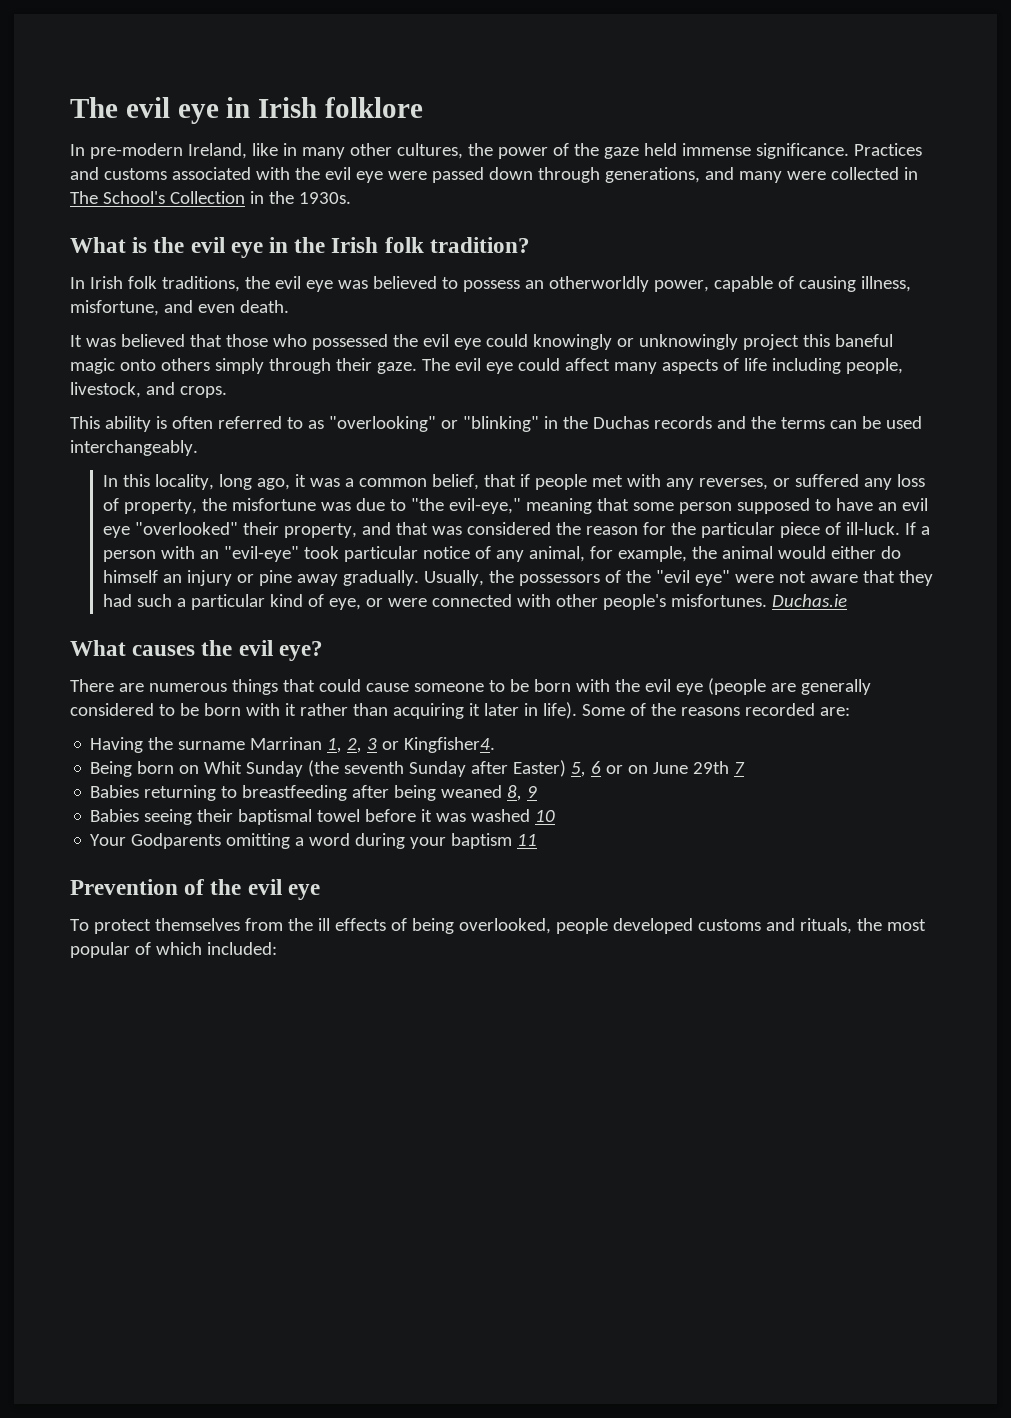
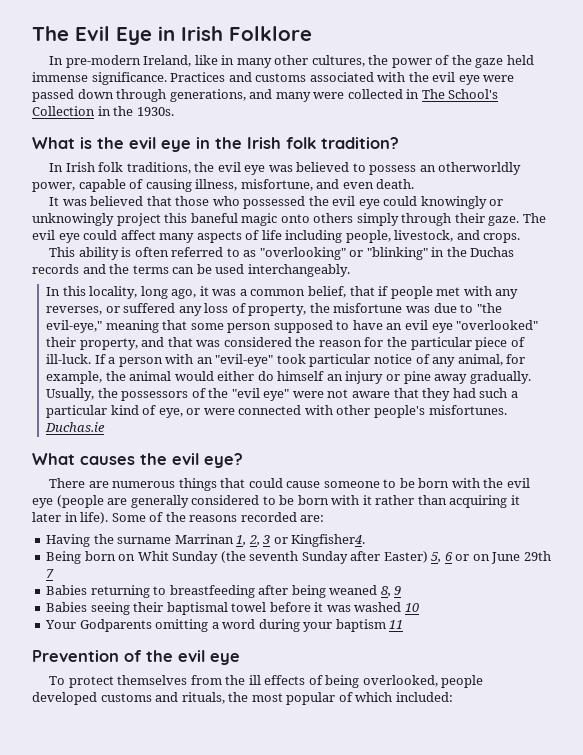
- The evil eye in Irish folklore
+ The Evil Eye in Irish Folklore

